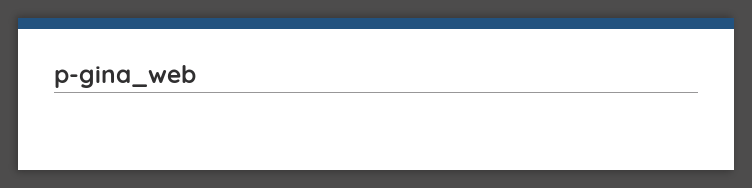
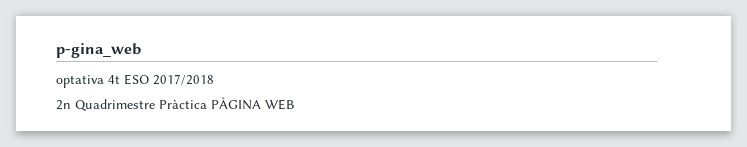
+ optativa 4t ESO 2017/2018
+ 2n Quadrimestre Pràctica PÀGINA WEB

